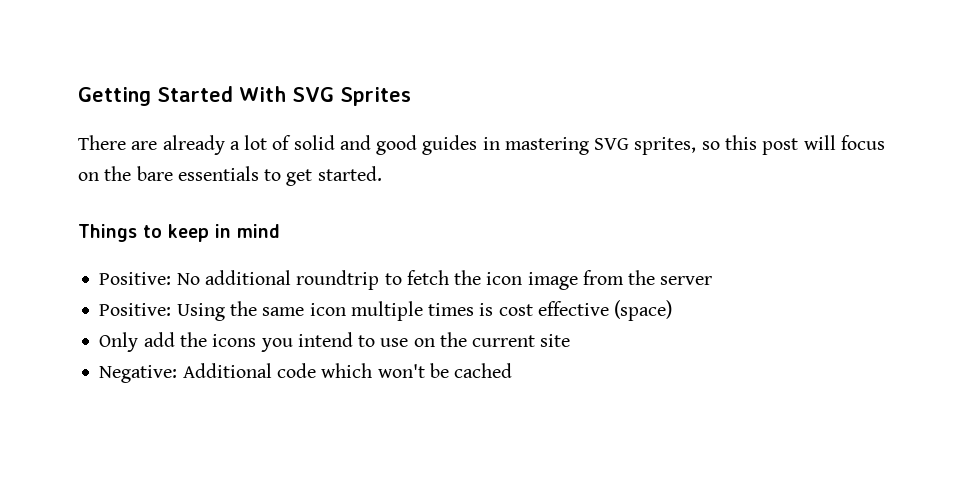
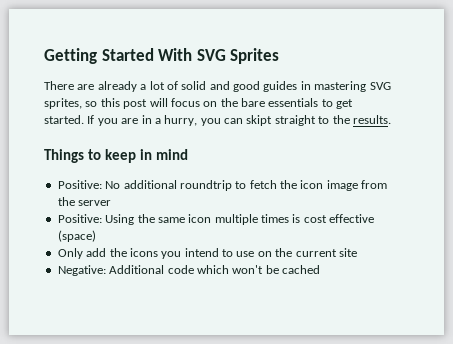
+ If you are in a hurry, you can skipt straight to the results.

